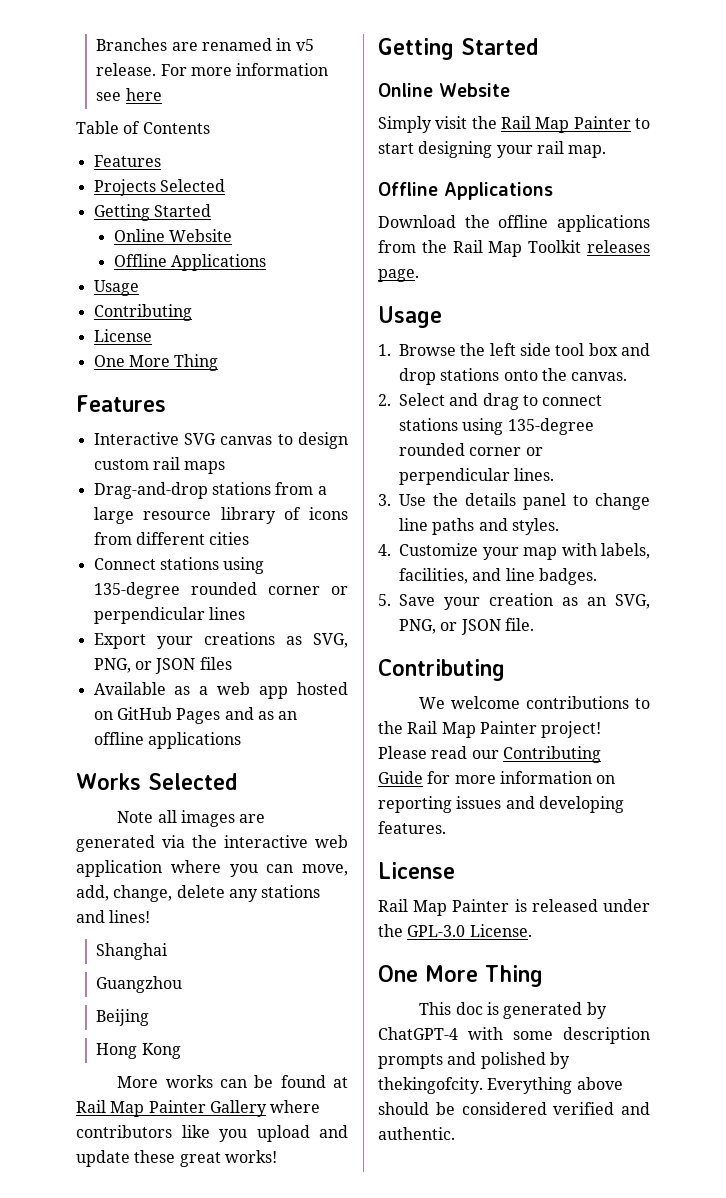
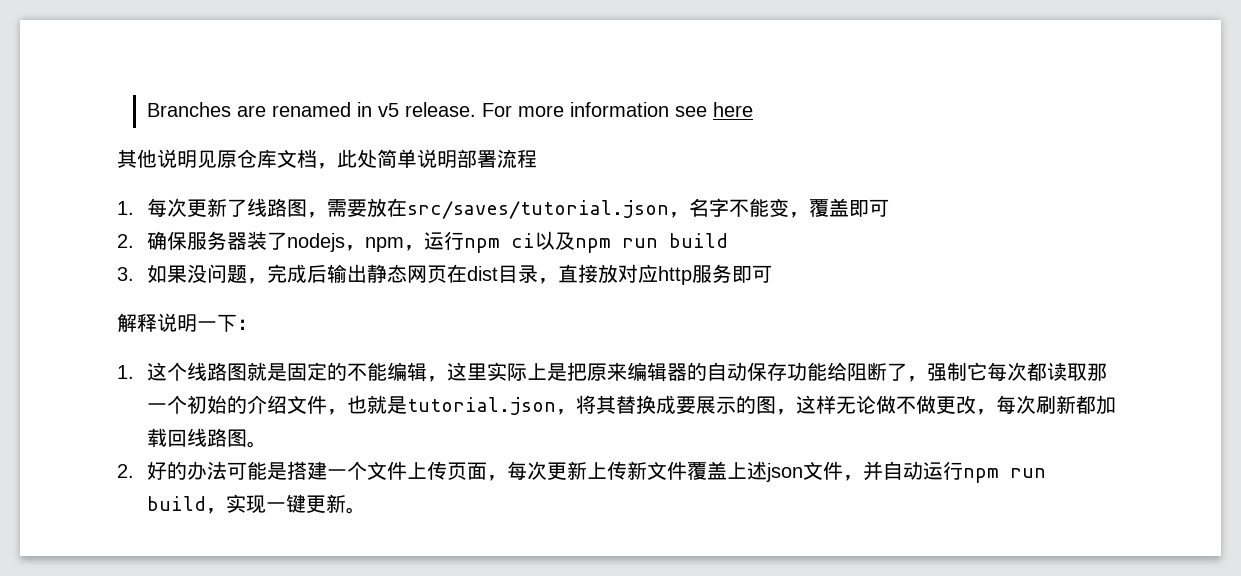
- Table of Contents
- Features
- Projects Selected
- Getting Started
- Online Website
- Offline Applications
- Usage
- Contributing
- License
- One More Thing
- Features
- Interactive SVG canvas to design custom rail maps
- Drag-and-drop stations from a large resource library of icons from different cities
- Connect stations using 135-degree rounded corner or perpendicular lines
- Export your creations as SVG, PNG, or JSON files
- Available as a web app hosted on GitHub Pages and as an offline applications
- Works Selected
- Note all images are generated via the interactive web application where you can move, add, change, delete any stations and lines!
- Shanghai
- Guangzhou
- Beijing
- Hong Kong
- More works can be found at Rail Map Painter Gallery where contributors like you upload and update these great works!
- Getting Started
- Online Website
- Simply visit the Rail Map Painter to start designing your rail map.
- Offline Applications
- Download the offline applications from the Rail Map Toolkit releases page.
- Usage
- 1. Browse the left side tool box and drop stations onto the canvas.
- 2. Select and drag to connect stations using 135-degree rounded corner or perpendicular lines.
- 3. Use the details panel to change line paths and styles.
- 4. Customize your map with labels, facilities, and line badges.
- 5. Save your creation as an SVG, PNG, or JSON file.
- Contributing
- We welcome contributions to the Rail Map Painter project! Please read our Contributing Guide for more information on reporting issues and developing features.
- License
- Rail Map Painter is released under the GPL-3.0 License.
- One More Thing
- This doc is generated by ChatGPT-4 with some description prompts and polished by thekingofcity. Everything above should be considered verified and authentic.
+ 其他说明见原仓库文档，此处简单说明部署流程
+ 1.每次更新了线路图，需要放在src/saves/tutorial.json，名字不能变，覆盖即可
+ 2.确保服务器装了nodejs，npm，运行npm ci以及npm run build
+ 3.如果没问题，完成后输出静态网页在dist目录，直接放对应http服务即可
+ 解释说明一下：
+ 1.这个线路图就是固定的不能编辑，这里实际上是把原来编辑器的自动保存功能给阻断了，强制它每次都读取那一个初始的介绍文件，也就是tutorial.json，将其替换成要展示的图，这样无论做不做更改，每次刷新都加载回线路图。
+ 2.好的办法可能是搭建一个文件上传页面，每次更新上传新文件覆盖上述json文件，并自动运行npm run build，实现一键更新。

